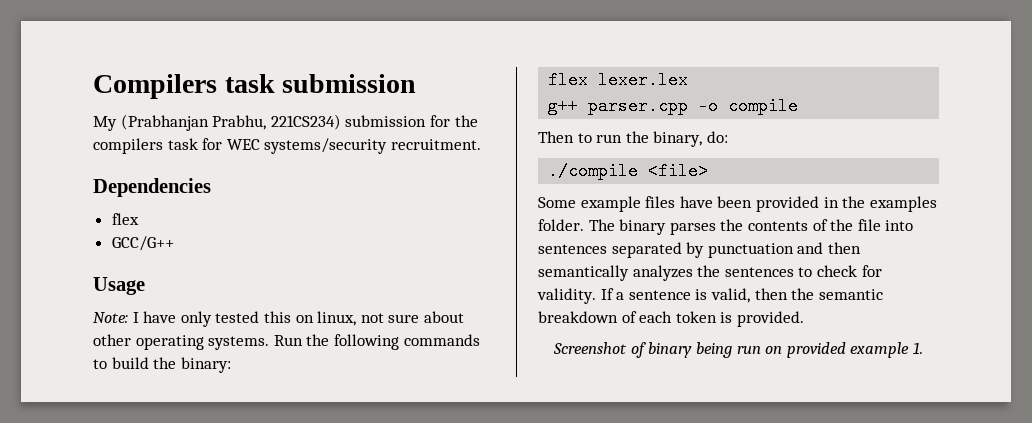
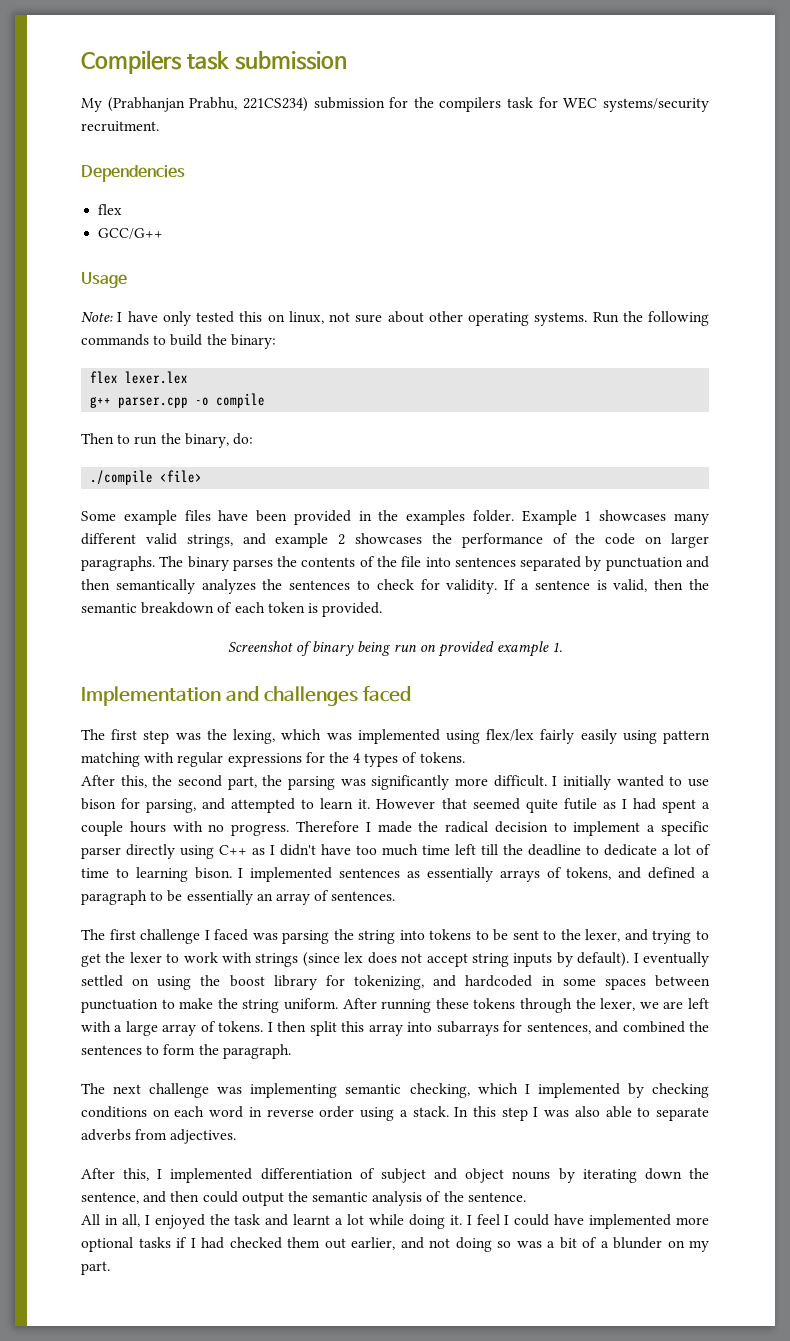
+ Example 1 showcases many different valid strings, and example 2 showcases the performance of the code on larger paragraphs.
+ Implementation and challenges faced
+ The first step was the lexing, which was implemented using flex/lex fairly easily using pattern matching with regular expressions for the 4 types of tokens.
+ After this, the second part, the parsing was significantly more difficult. I initially wanted to use bison for parsing, and attempted to learn it. However that seemed quite futile as I had spent a couple hours with no progress. Therefore I made the radical decision to implement a specific parser directly using C++ as I didn't have too much time left till the deadline to dedicate a lot of time to learning bison. I implemented sentences as essentially arrays of tokens, and defined a paragraph to be essentially an array of sentences.
+ The first challenge I faced was parsing the string into tokens to be sent to the lexer, and trying to get the lexer to work with strings (since lex does not accept string inputs by default). I eventually settled on using the boost library for tokenizing, and hardcoded in some spaces between punctuation to make the string uniform. After running these tokens through the lexer, we are left with a large array of tokens. I then split this array into subarrays for sentences, and combined the sentences to form the paragraph.
+ The next challenge was implementing semantic checking, which I implemented by checking conditions on each word in reverse order using a stack. In this step I was also able to separate adverbs from adjectives.
+ After this, I implemented differentiation of subject and object nouns by iterating down the sentence, and then could output the semantic analysis of the sentence.
+ All in all, I enjoyed the task and learnt a lot while doing it. I feel I could have implemented more optional tasks if I had checked them out earlier, and not doing so was a bit of a blunder on my part.

